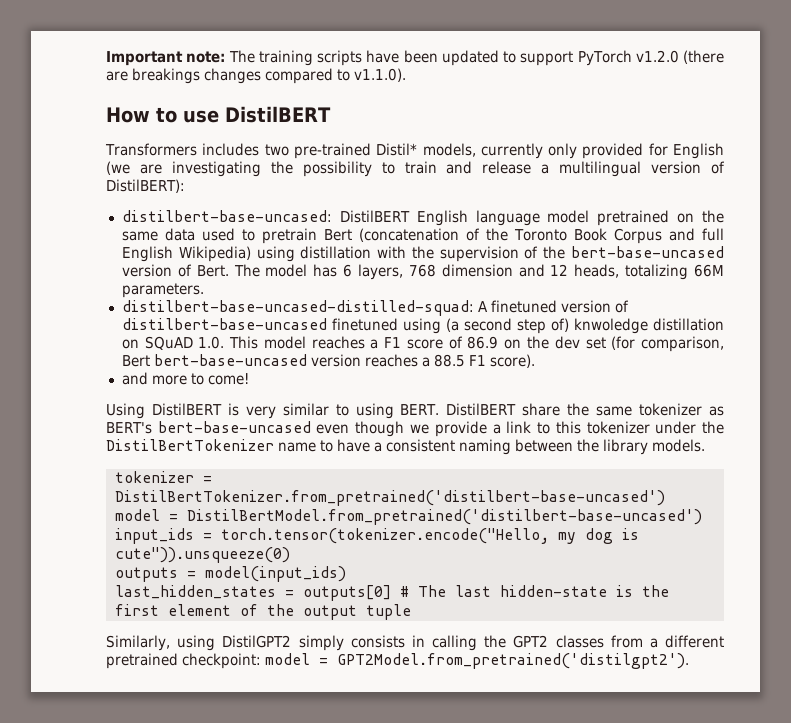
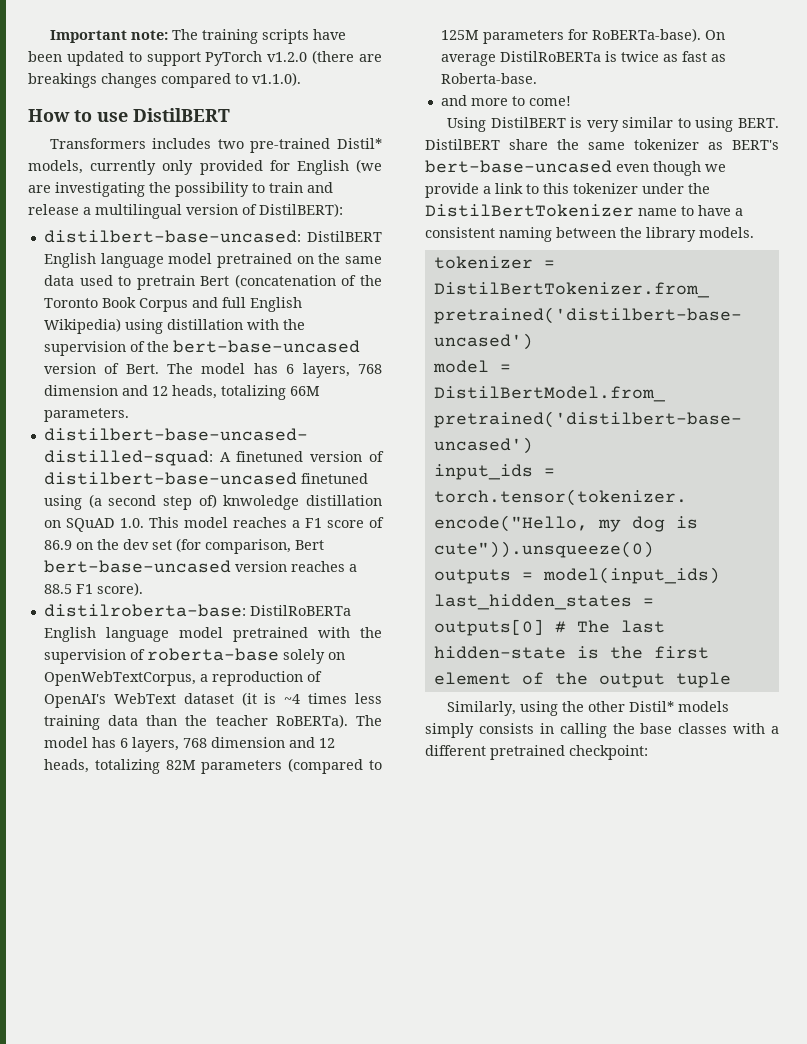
+ distilroberta-base: DistilRoBERTa English language model pretrained with the supervision of roberta-base solely on OpenWebTextCorpus, a reproduction of OpenAI's WebText dataset (it is ~4 times less training data than the teacher RoBERTa). The model has 6 layers, 768 dimension and 12 heads, totalizing 82M parameters (compared to 125M parameters for RoBERTa-base). On average DistilRoBERTa is twice as fast as Roberta-base.
- Similarly, using DistilGPT2 simply consists in calling the GPT2 classes from a different pretrained checkpoint: model = GPT2Model.from_pretrained('distilgpt2').
+ Similarly, using the other Distil* models simply consists in calling the base classes with a different pretrained checkpoint:

